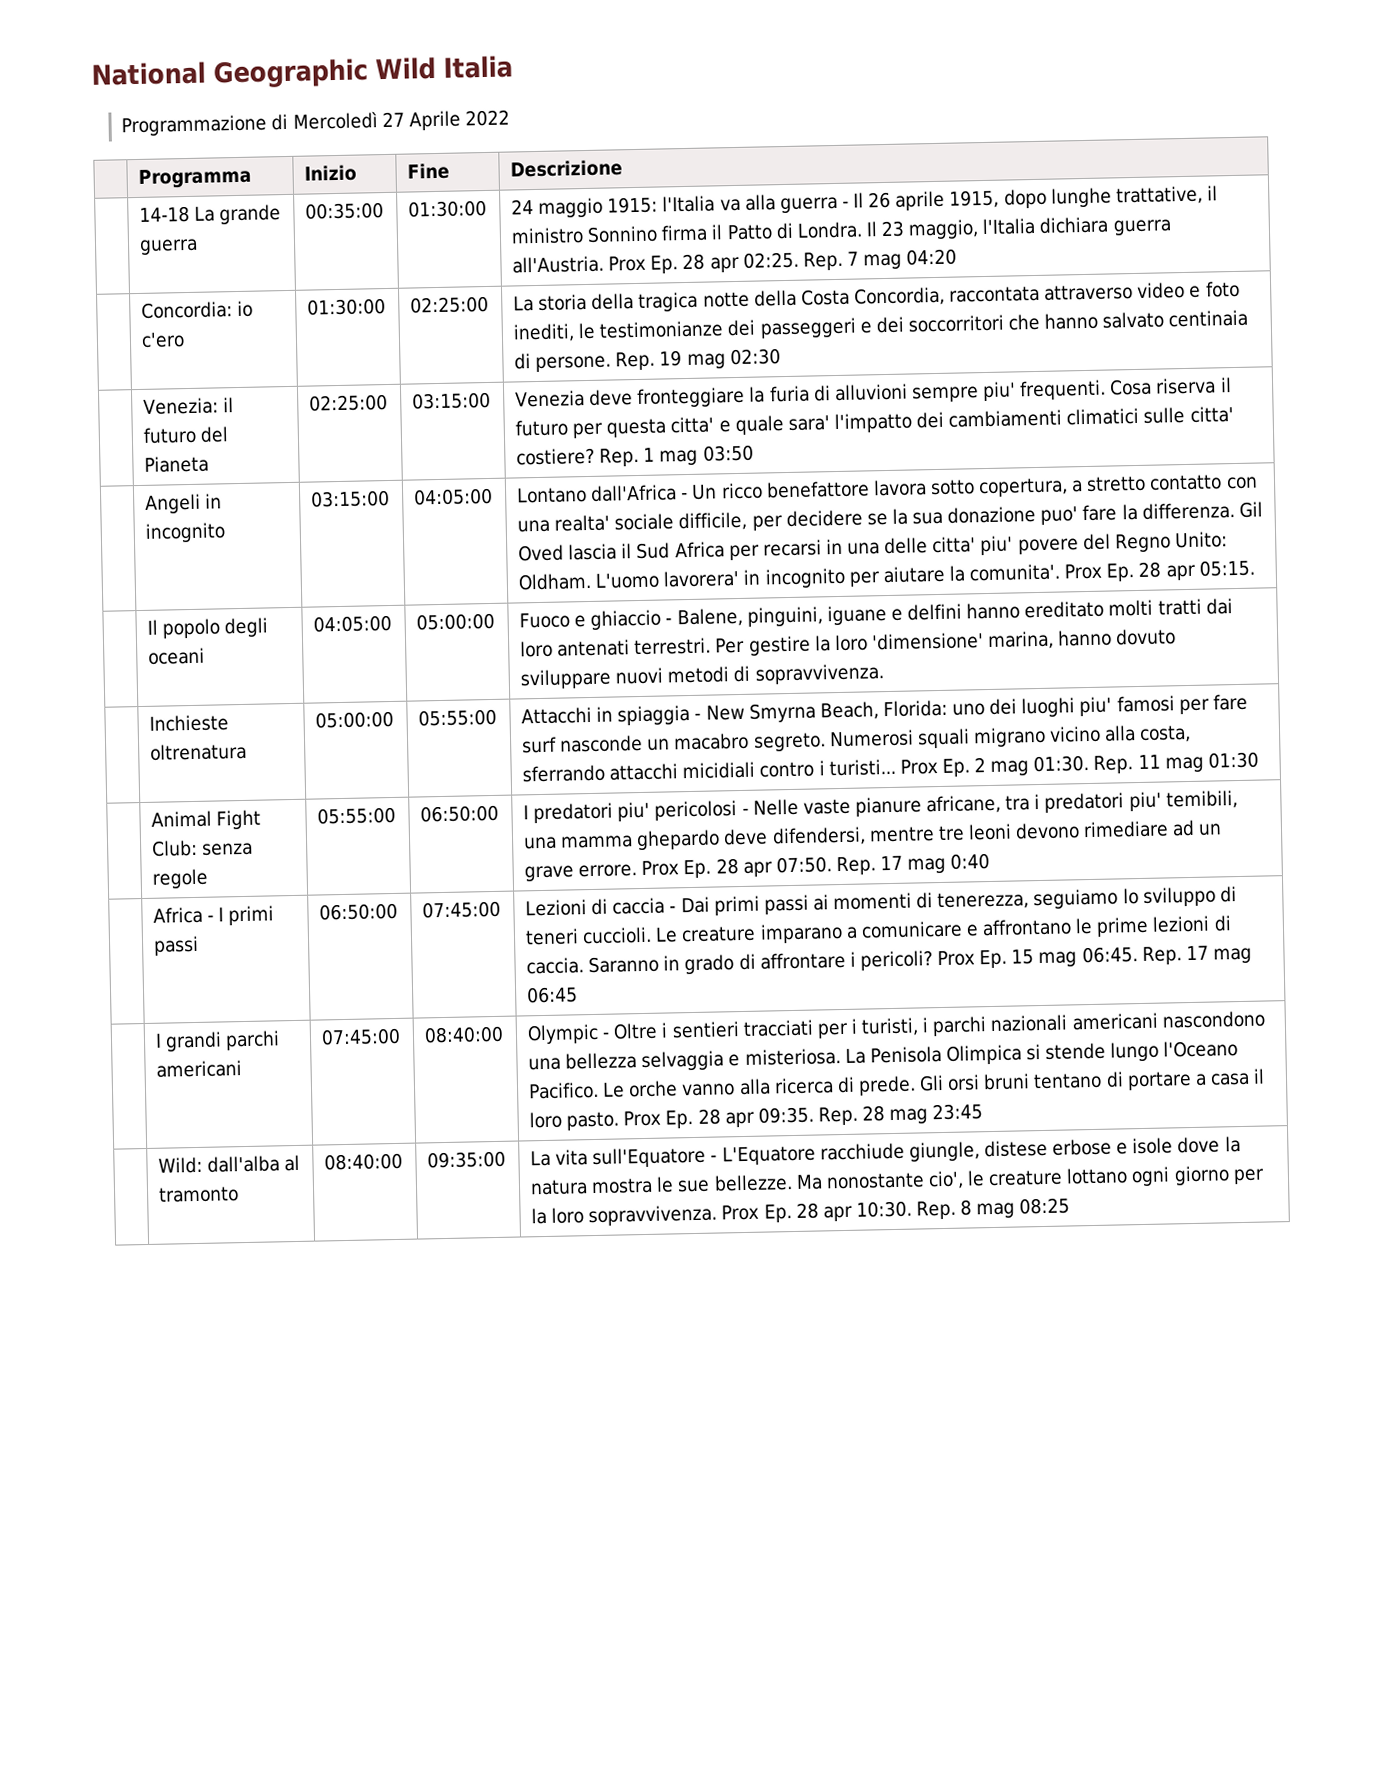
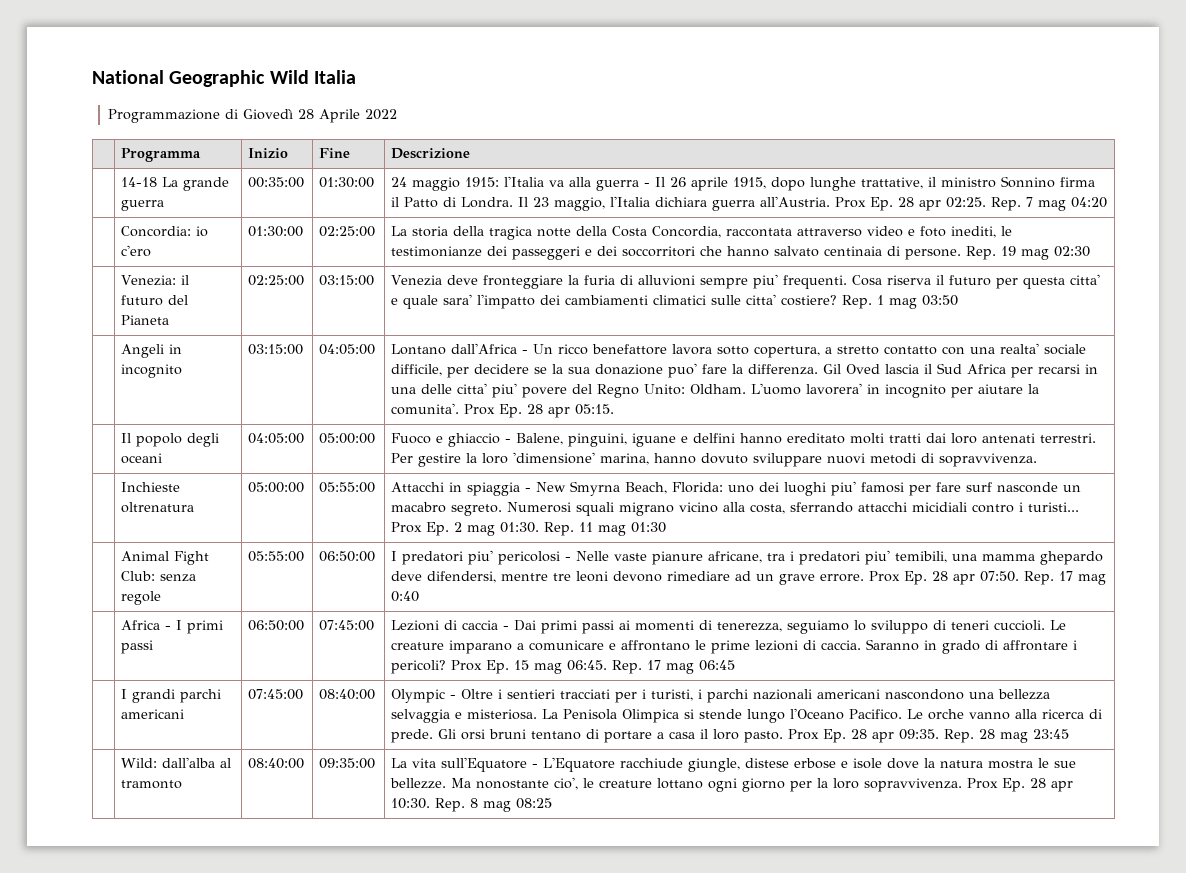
- Programmazione di Mercoledì 27 Aprile 2022
+ Programmazione di Giovedì 28 Aprile 2022

